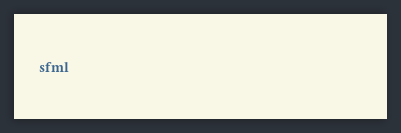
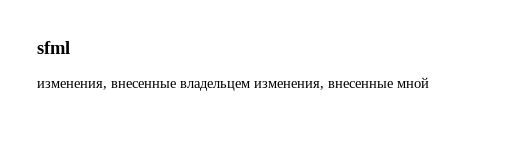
+ изменения, внесенные владельцем изменения, внесенные мной

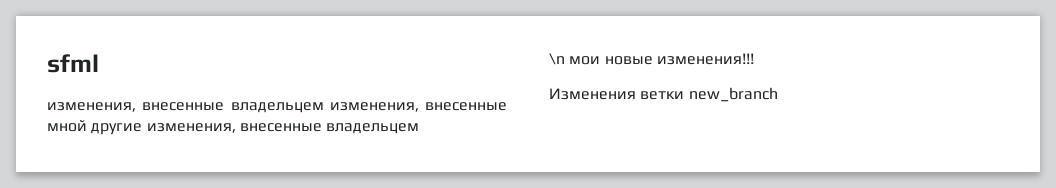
- изменения, внесенные владельцем изменения, внесенные мной
+ изменения, внесенные владельцем изменения, внесенные мной другие изменения, внесенные владельцем
+ \n мои новые изменения!!!
+ Изменения ветки new_branch

